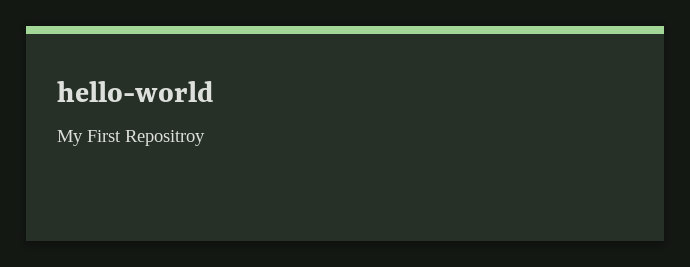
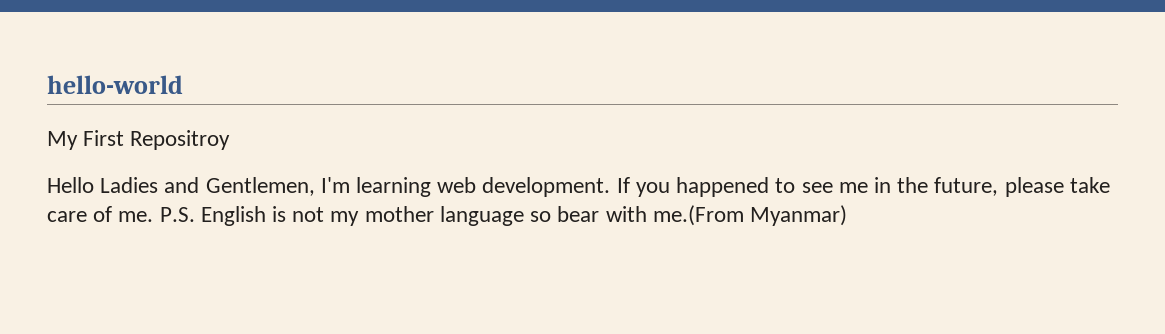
+ Hello Ladies and Gentlemen, I'm learning web development. If you happened to see me in the future, please take care of me. P.S. English is not my mother language so bear with me.(From Myanmar)

